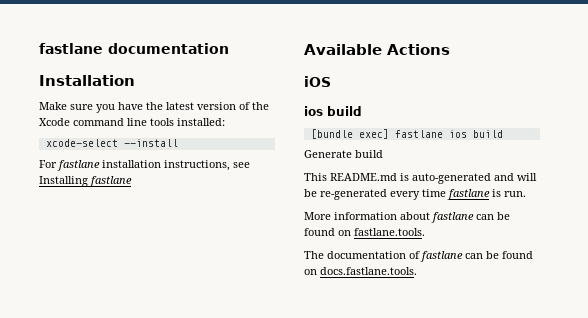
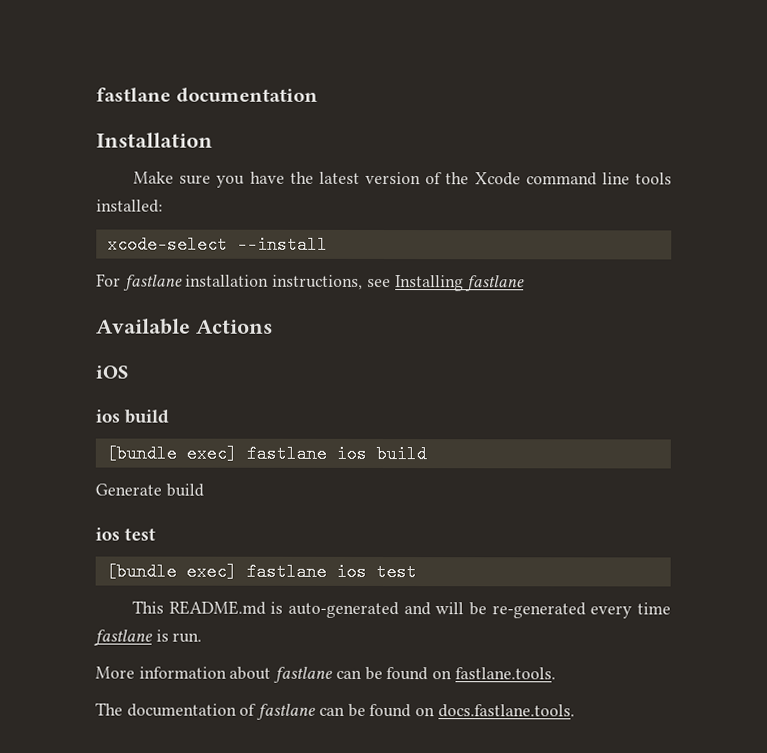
  Generate build
+ ios test
+ [bundle exec] fastlane ios test

